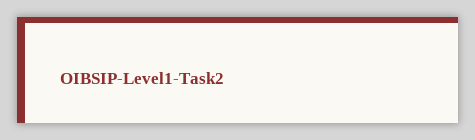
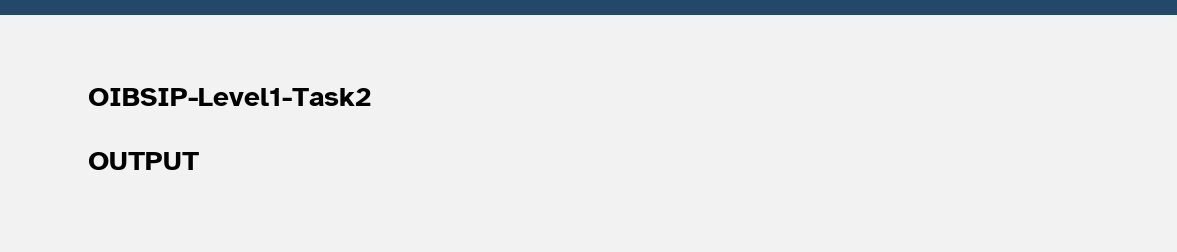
+ OUTPUT

